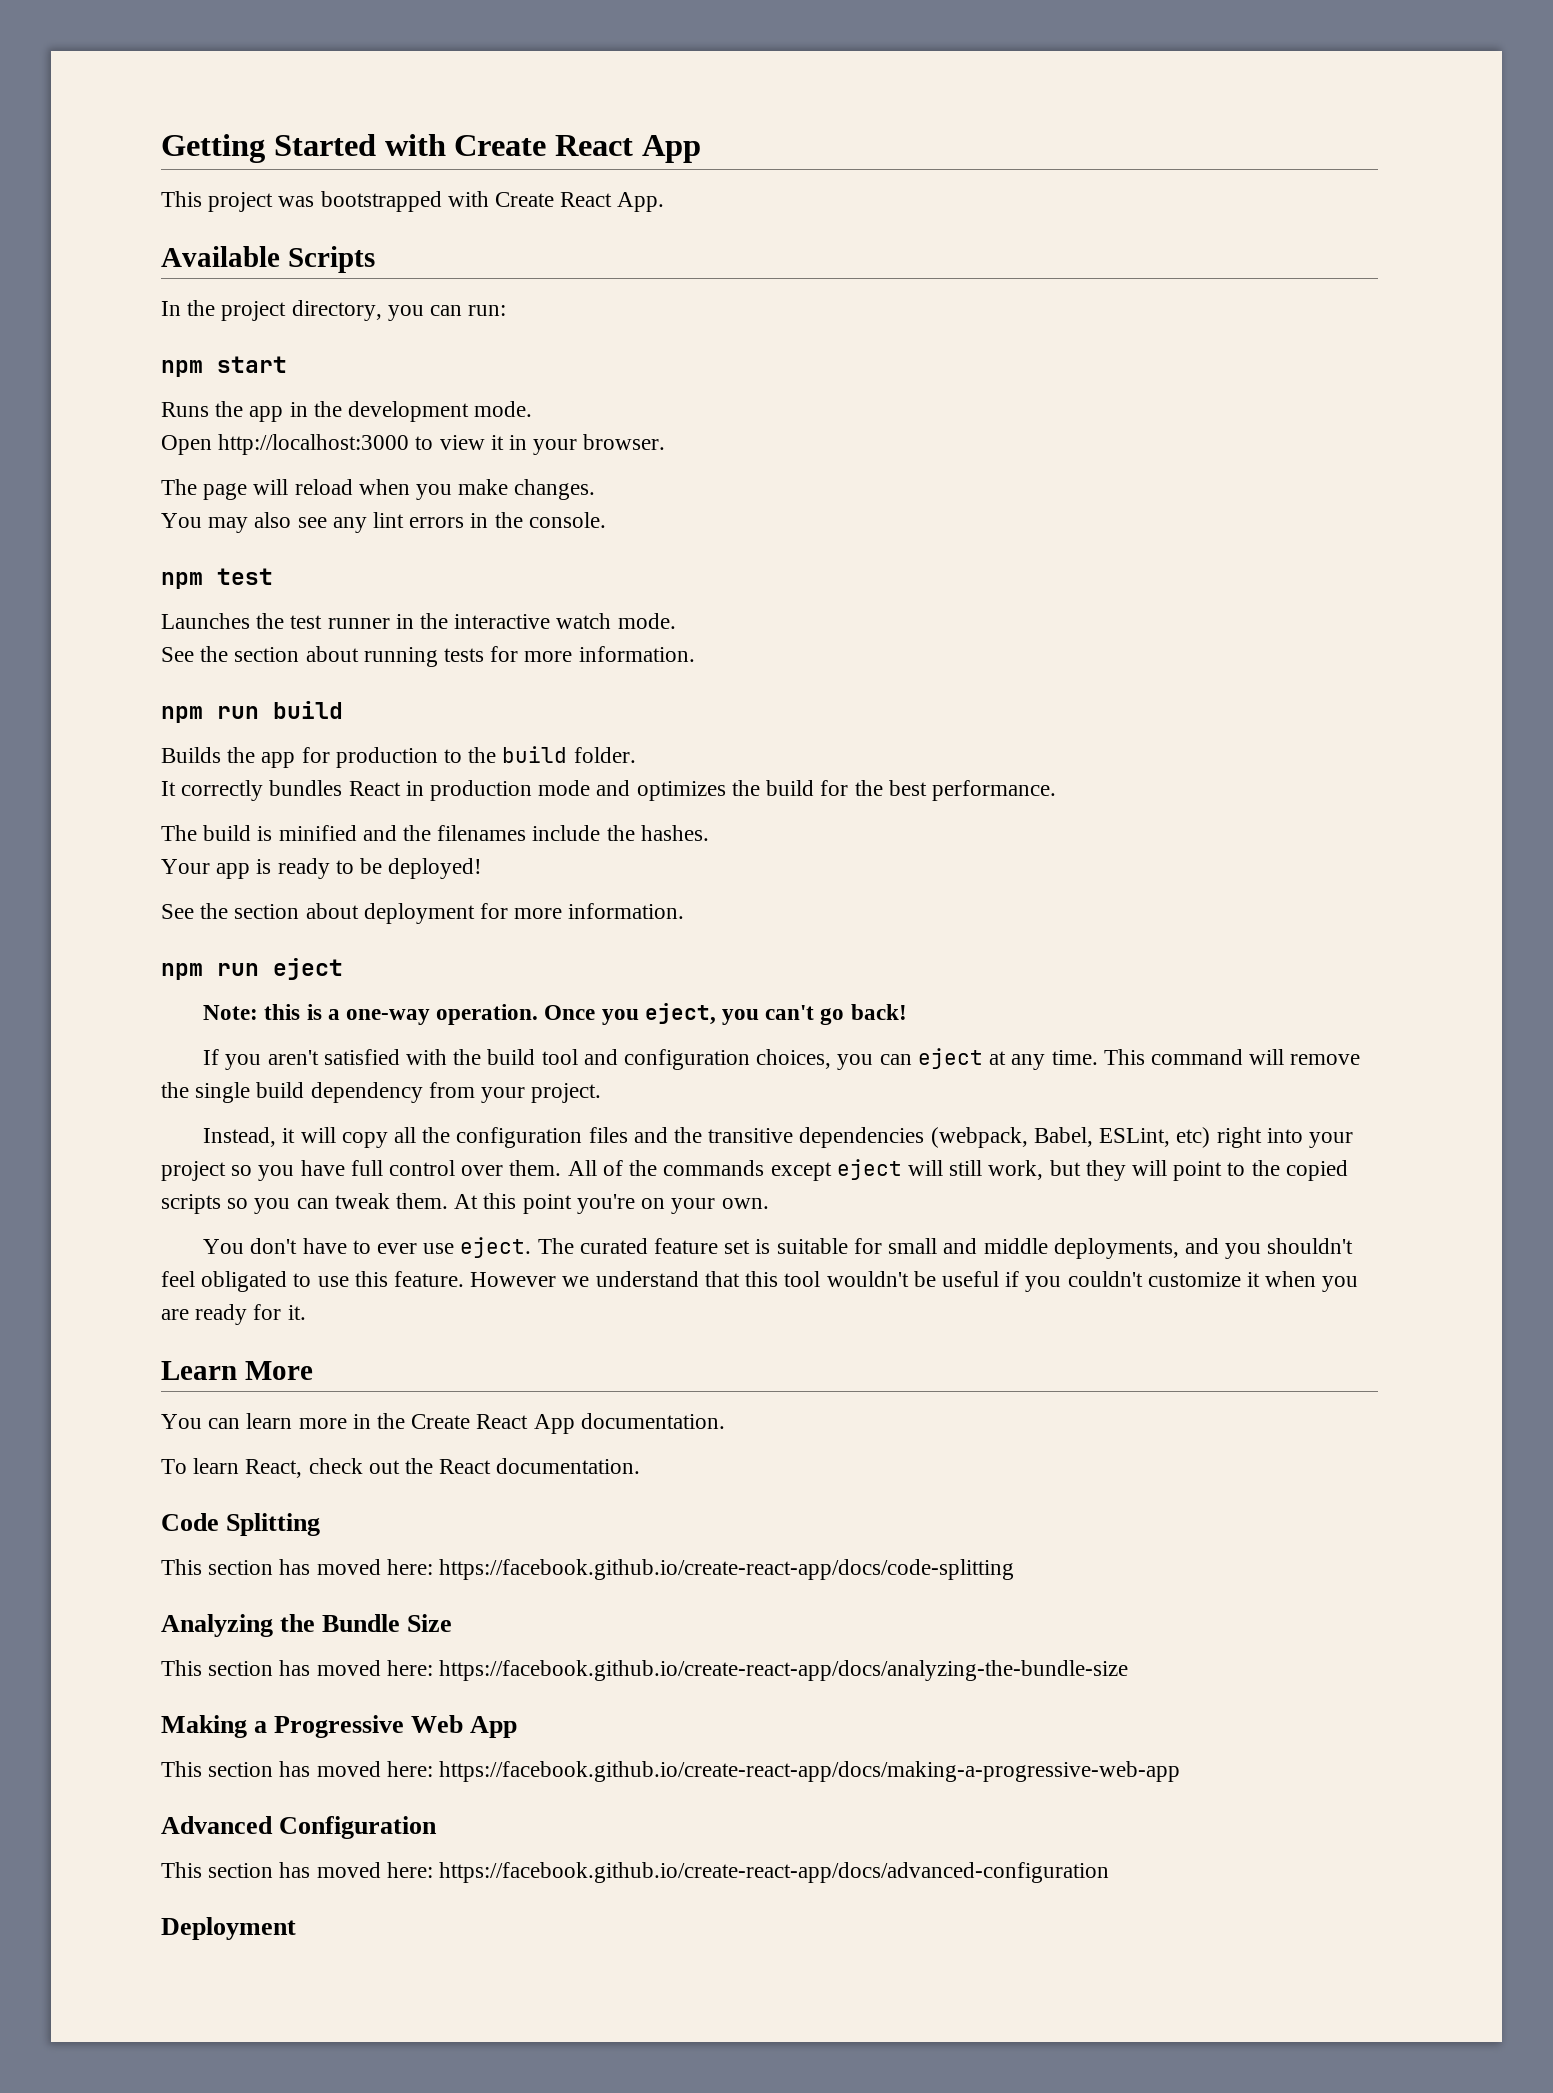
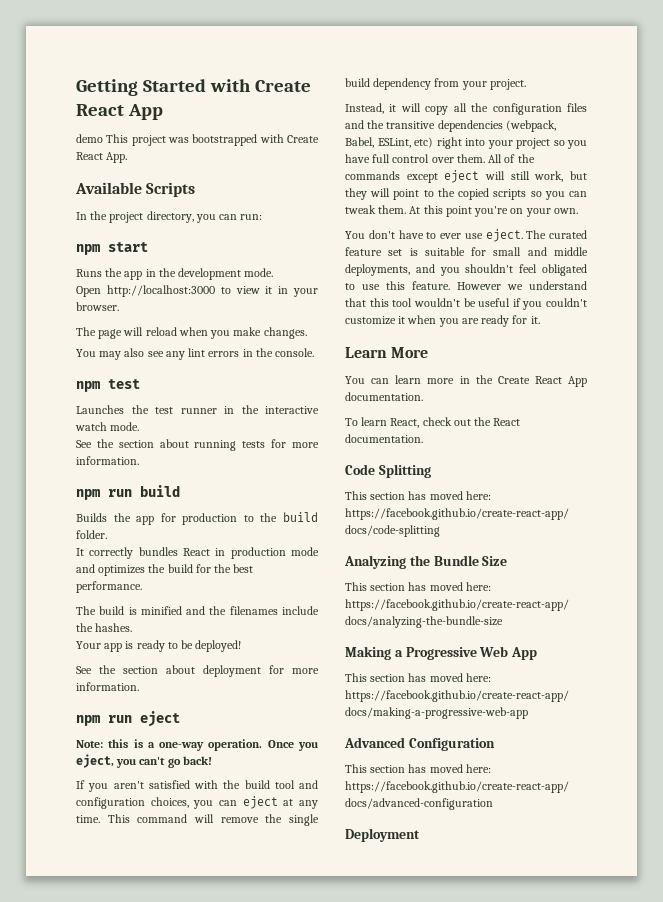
- This project was bootstrapped with Create React App.
+ demo This project was bootstrapped with Create React App.

